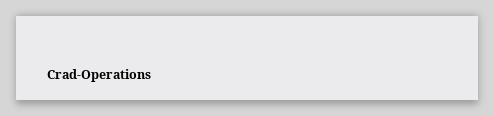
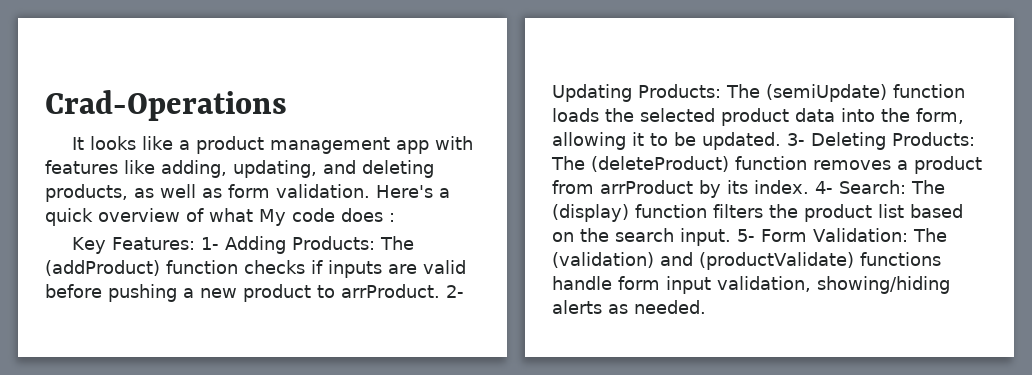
+ It looks like a product management app with features like adding, updating, and deleting products, as well as form validation. Here's a quick overview of what My code does :
+ Key Features: 1- Adding Products: The (addProduct) function checks if inputs are valid before pushing a new product to arrProduct. 2- Updating Products: The (semiUpdate) function loads the selected product data into the form, allowing it to be updated. 3- Deleting Products: The (deleteProduct) function removes a product from arrProduct by its index. 4- Search: The (display) function filters the product list based on the search input. 5- Form Validation: The (validation) and (productValidate) functions handle form input validation, showing/hiding alerts as needed.

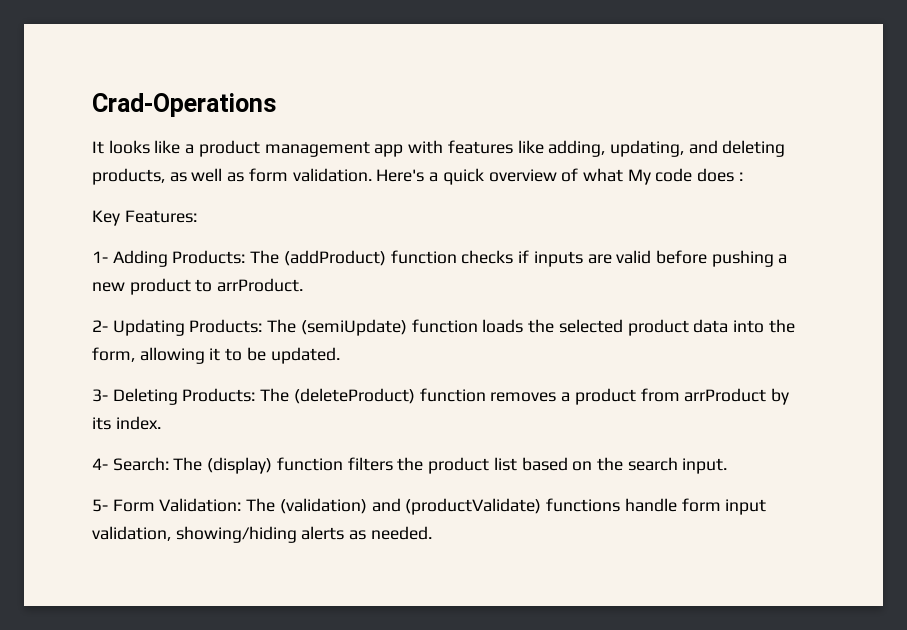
- Key Features: 1- Adding Products:
+ Key Features:
+ 1- Adding Products:
- The (addProduct) function checks if inputs are valid before pushing a new product to arrProduct. 2- Updating Products:
+ The (addProduct) function checks if inputs are valid before pushing a new product to arrProduct.
+ 2- Updating Products:
- The (semiUpdate) function loads the selected product data into the form, allowing it to be updated. 3- Deleting Products:
+ The (semiUpdate) function loads the selected product data into the form, allowing it to be updated.
+ 3- Deleting Products:
- The (deleteProduct) function removes a product from arrProduct by its index. 4- Search:
+ The (deleteProduct) function removes a product from arrProduct by its index.
+ 4- Search:
- The (display) function filters the product list based on the search input. 5- Form Validation:
+ The (display) function filters the product list based on the search input.
+ 5- Form Validation:

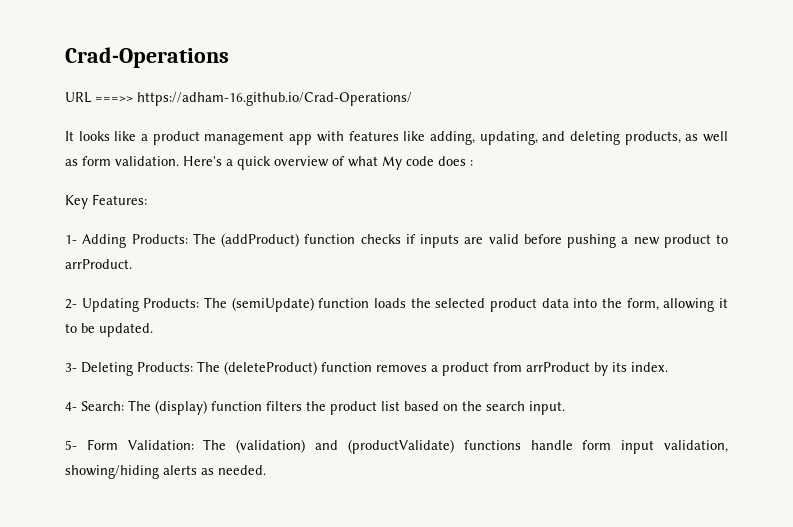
+ URL ===>> https://adham-16.github.io/Crad-Operations/

